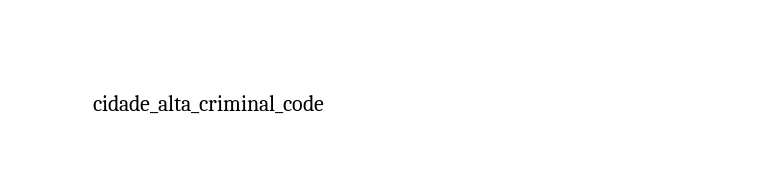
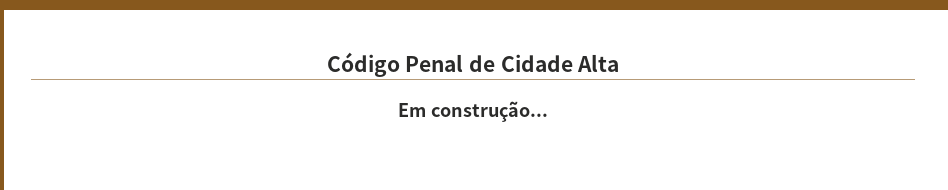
- cidade_alta_criminal_code
+ Código Penal de Cidade Alta
+ Em construção...

